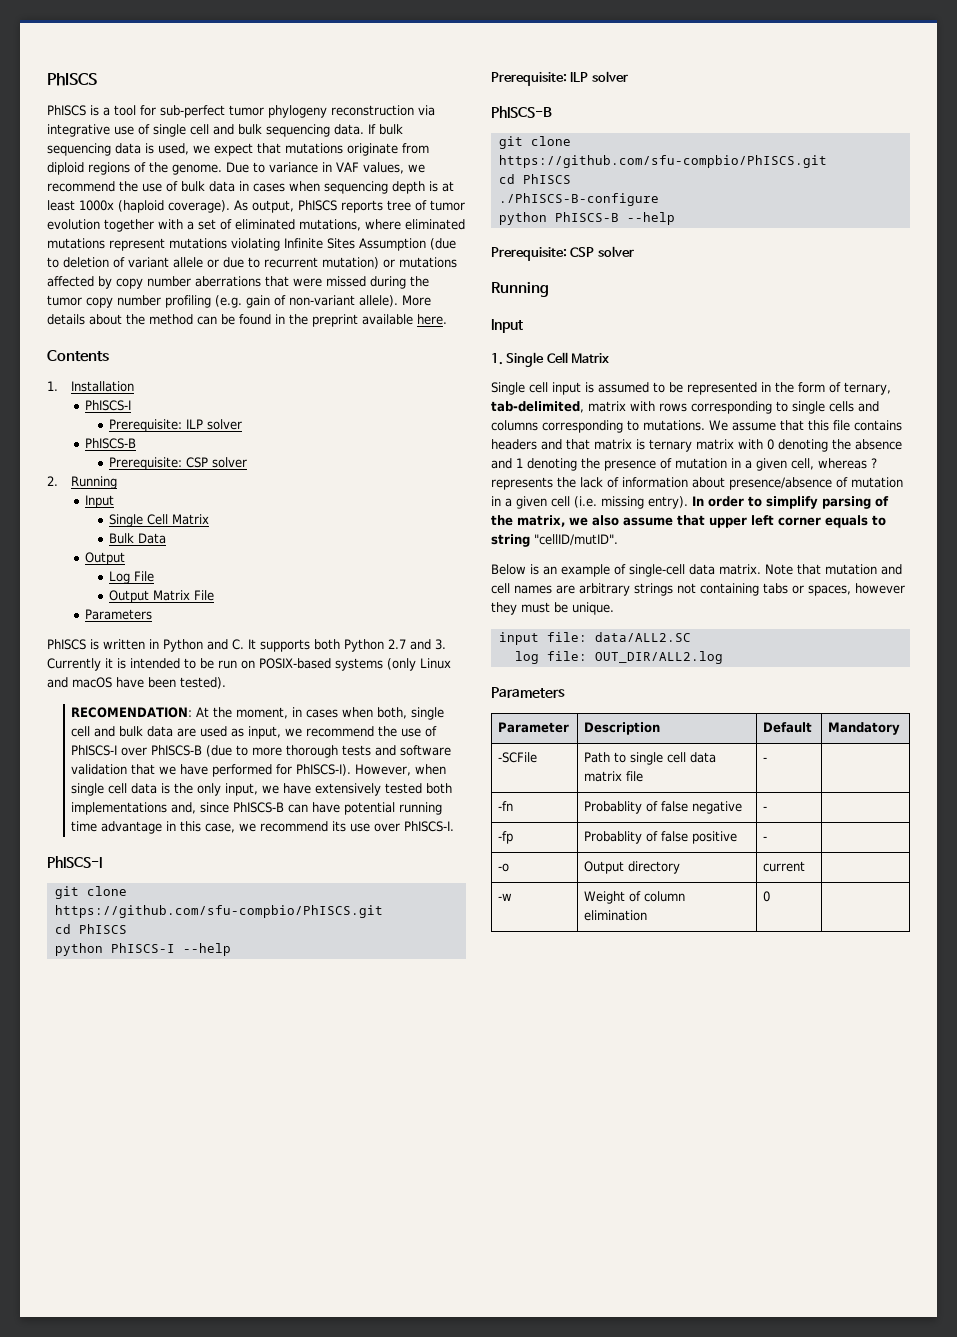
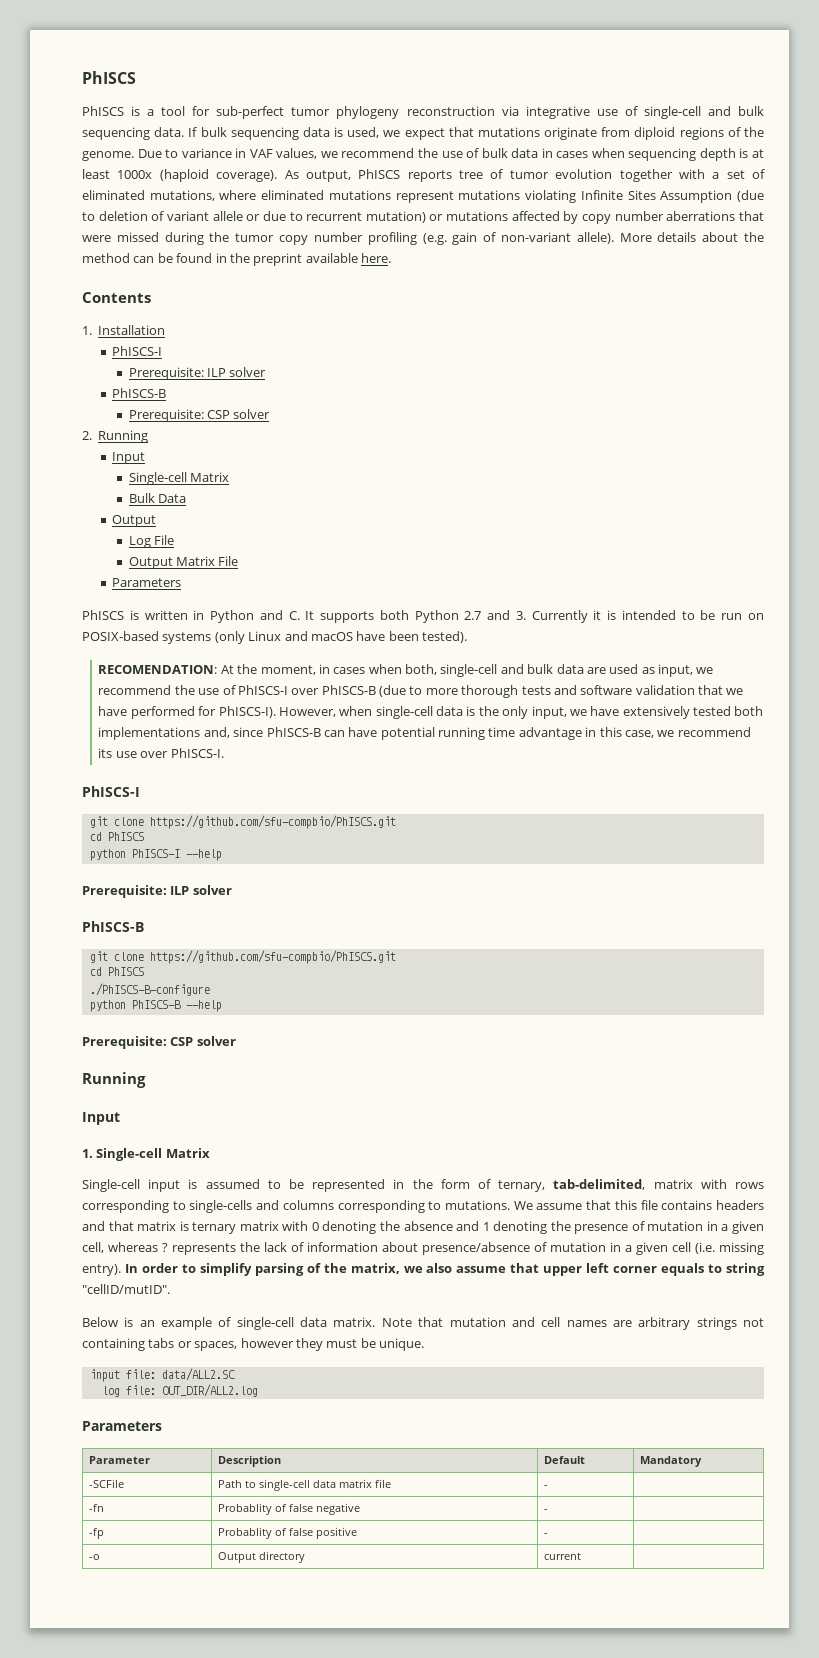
- PhISCS is a tool for sub-perfect tumor phylogeny reconstruction via integrative use of single cell and bulk sequencing data.
+ PhISCS is a tool for sub-perfect tumor phylogeny reconstruction via integrative use of single-cell and bulk sequencing data.
  2. Running
  Input
- Single Cell Matrix
+ Single-cell Matrix
- RECOMENDATION: At the moment, in cases when both, single cell and bulk data are used as input, we recommend the use of PhISCS-I over PhISCS-B (due to more thorough tests and software validation that we have performed for PhISCS-I).
+ RECOMENDATION: At the moment, in cases when both, single-cell and bulk data are used as input, we recommend the use of PhISCS-I over PhISCS-B (due to more thorough tests and software validation that we have performed for PhISCS-I).
- However, when single cell data is the only input, we have extensively tested both implementations and, since PhISCS-B can have potential running time advantage in this case, we recommend its use over PhISCS-I.
+ However, when single-cell data is the only input, we have extensively tested both implementations and, since PhISCS-B can have potential running time advantage in this case, we recommend its use over PhISCS-I.
- 1. Single Cell Matrix
- Single cell input is assumed to be represented in the form of ternary, tab-delimited, matrix with rows corresponding to single cells and columns corresponding to mutations.
+ 1. Single-cell Matrix
+ Single-cell input is assumed to be represented in the form of ternary, tab-delimited, matrix with rows corresponding to single-cells and columns corresponding to mutations.
- -SCFile | Path to single cell data matrix file | - |
+ -SCFile | Path to single-cell data matrix file | - |
- -w | Weight of column elimination | 0 |

